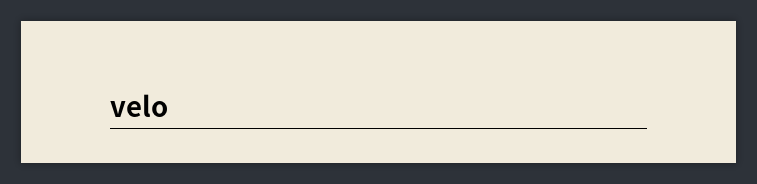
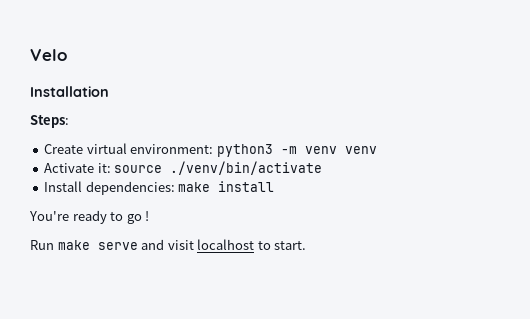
- velo
+ Velo
+ Installation
+ Steps:
+ Create virtual environment: python3 -m venv venv
+ Activate it: source ./venv/bin/activate
+ Install dependencies: make install
+ You're ready to go !
+ Run make serve and visit localhost to start.

